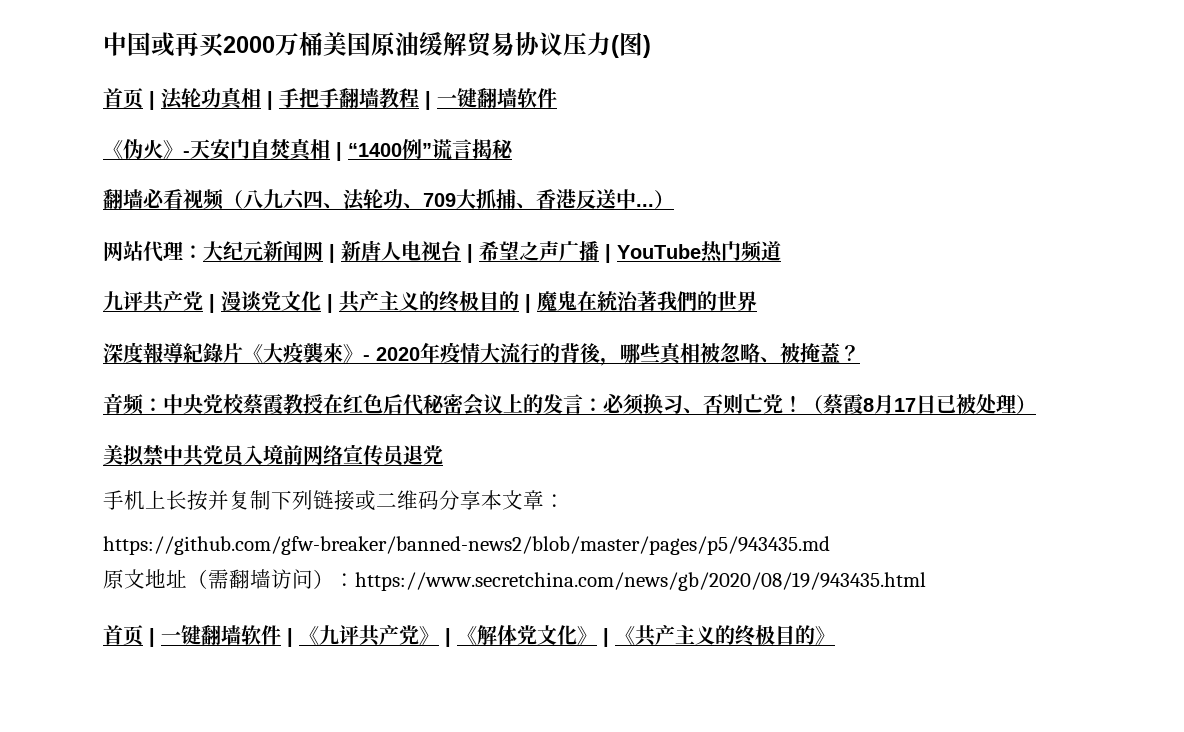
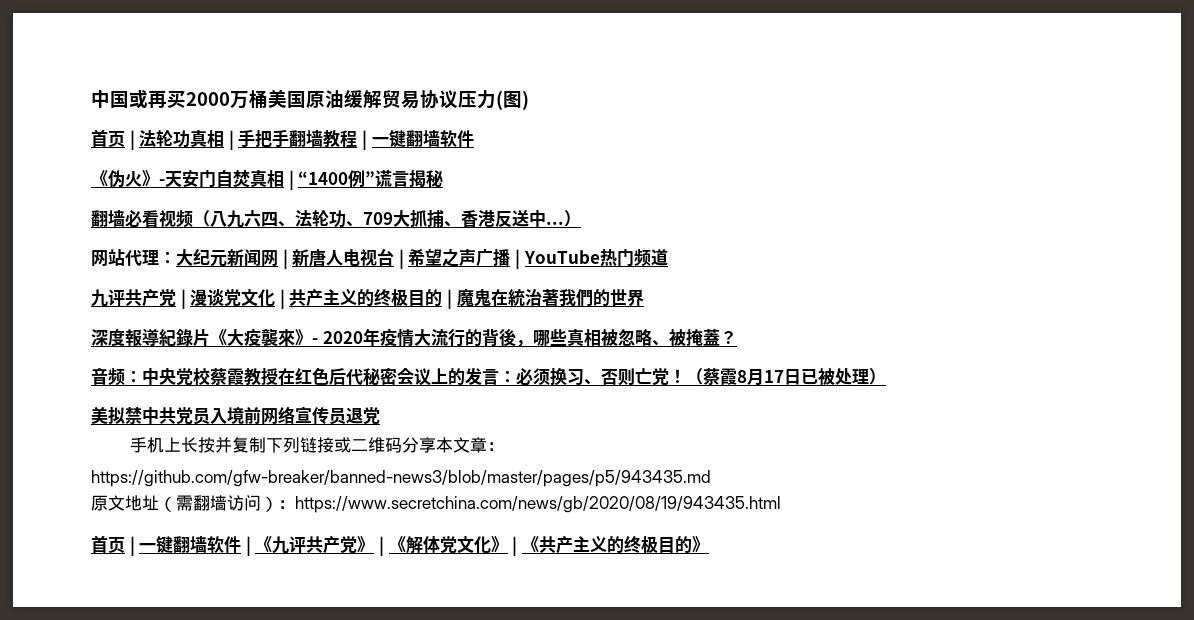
- https://github.com/gfw-breaker/banned-news2/blob/master/pages/p5/943435.md
+ https://github.com/gfw-breaker/banned-news3/blob/master/pages/p5/943435.md

